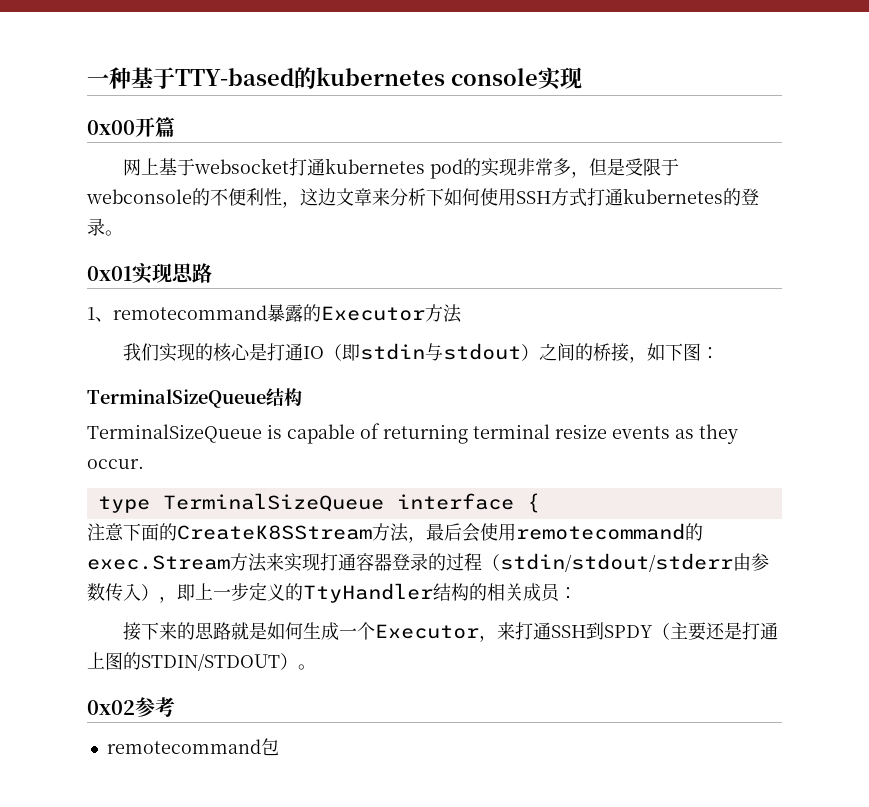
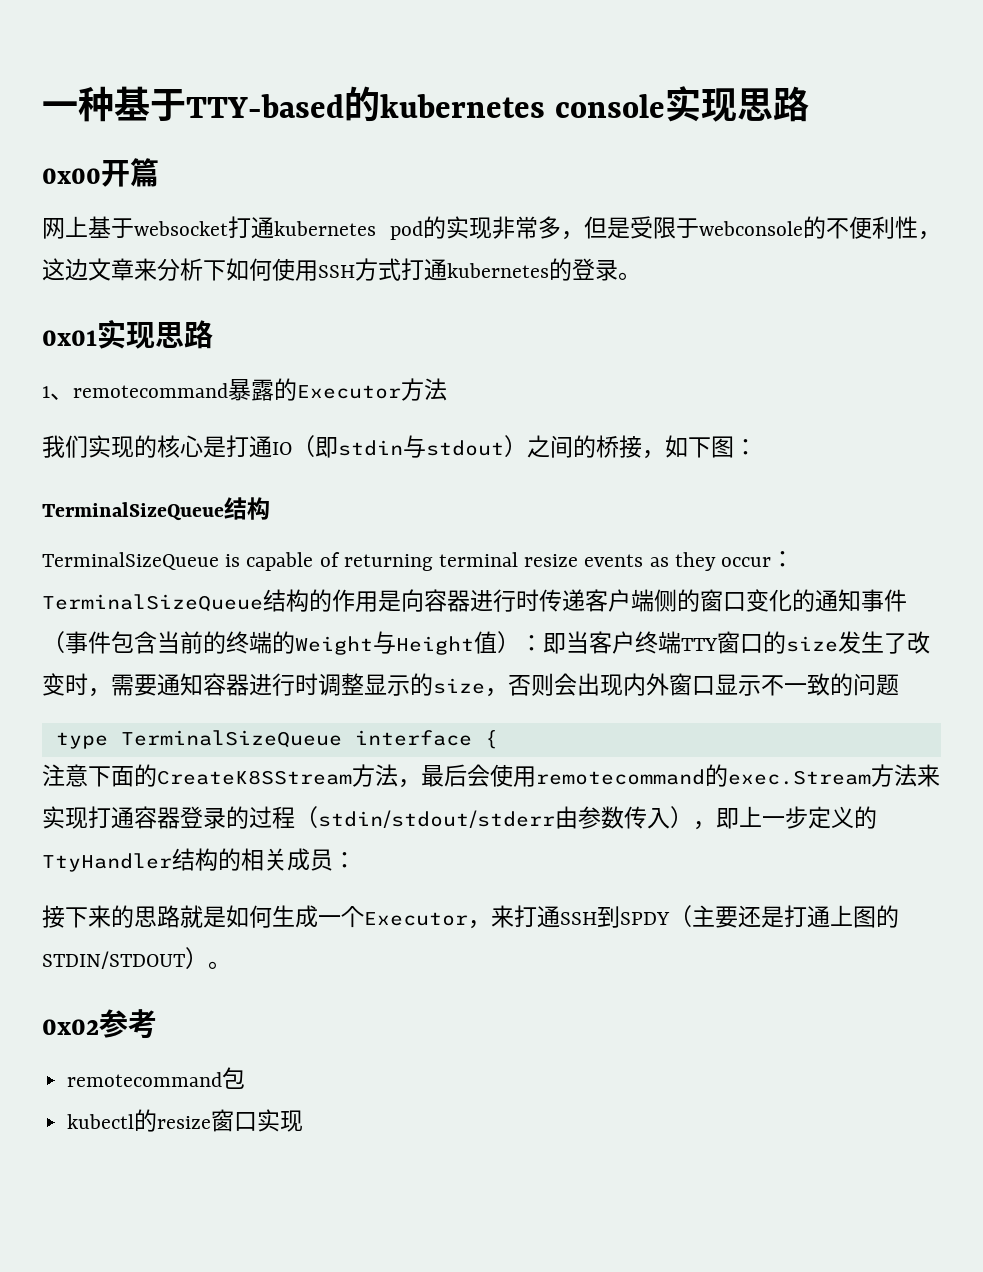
- 一种基于TTY-based的kubernetes console实现
+ 一种基于TTY-based的kubernetes console实现思路
- TerminalSizeQueue is capable of returning terminal resize events as they occur.
+ TerminalSizeQueue is capable of returning terminal resize events as they occur：TerminalSizeQueue结构的作用是向容器进行时传递客户端侧的窗口变化的通知事件（事件包含当前的终端的Weight与Height值）：即当客户终端TTY窗口的size发生了改变时，需要通知容器进行时调整显示的size，否则会出现内外窗口显示不一致的问题
+ kubectl的resize窗口实现

